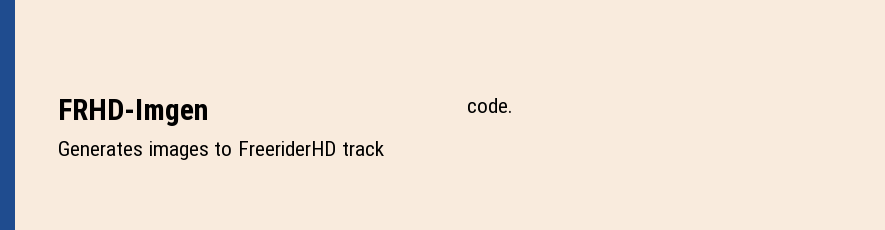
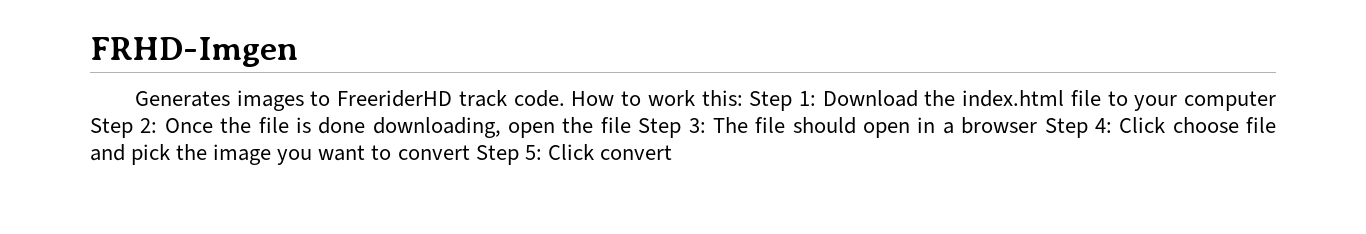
+ How to work this: Step 1: Download the index.html file to your computer Step 2: Once the file is done downloading, open the file Step 3: The file should open in a browser Step 4: Click choose file and pick the image you want to convert Step 5: Click convert

